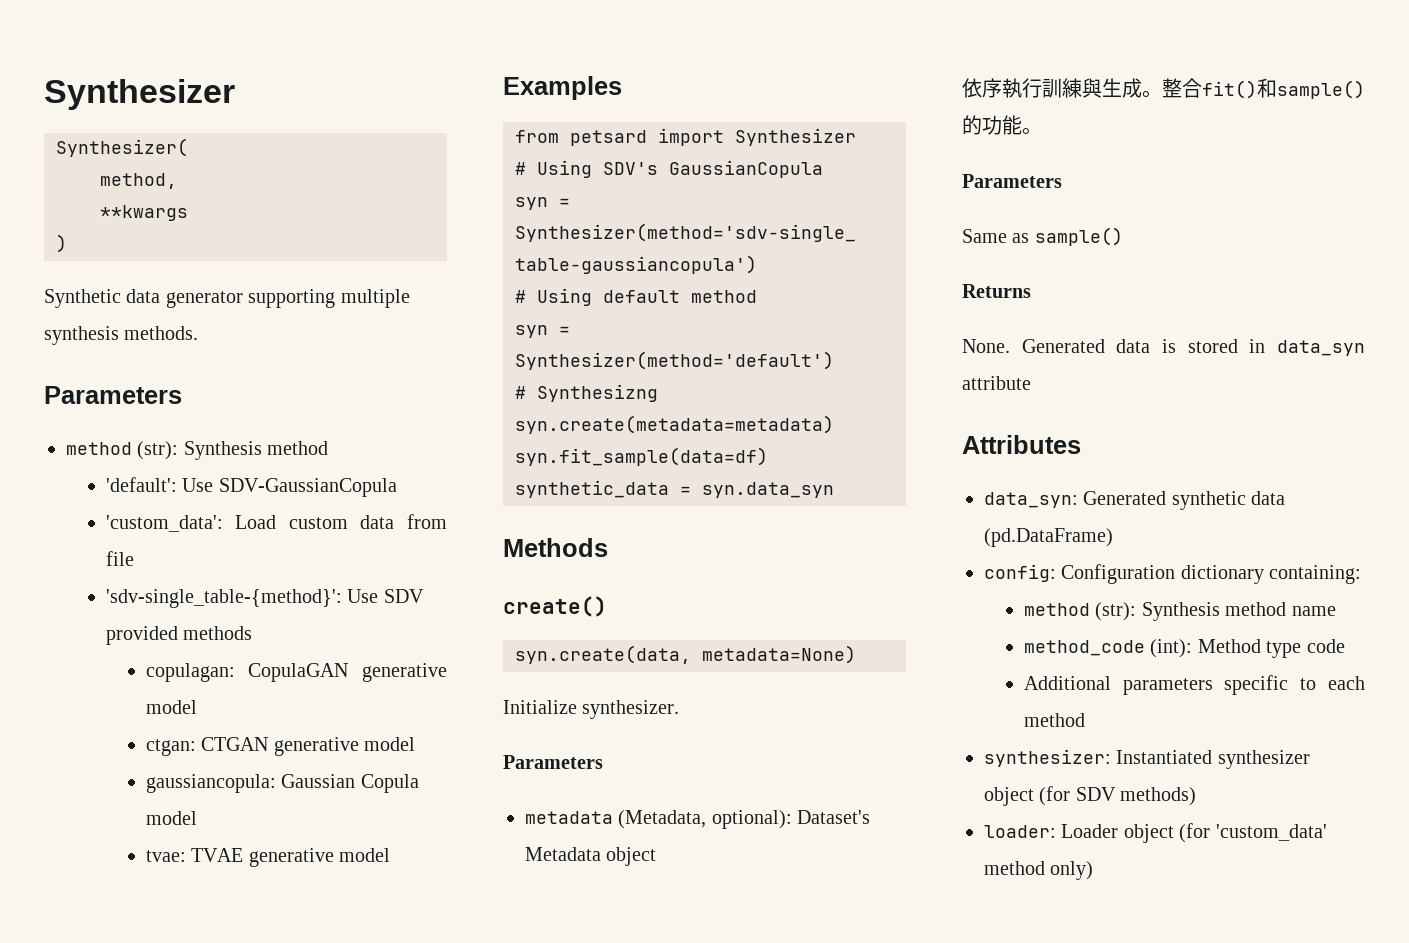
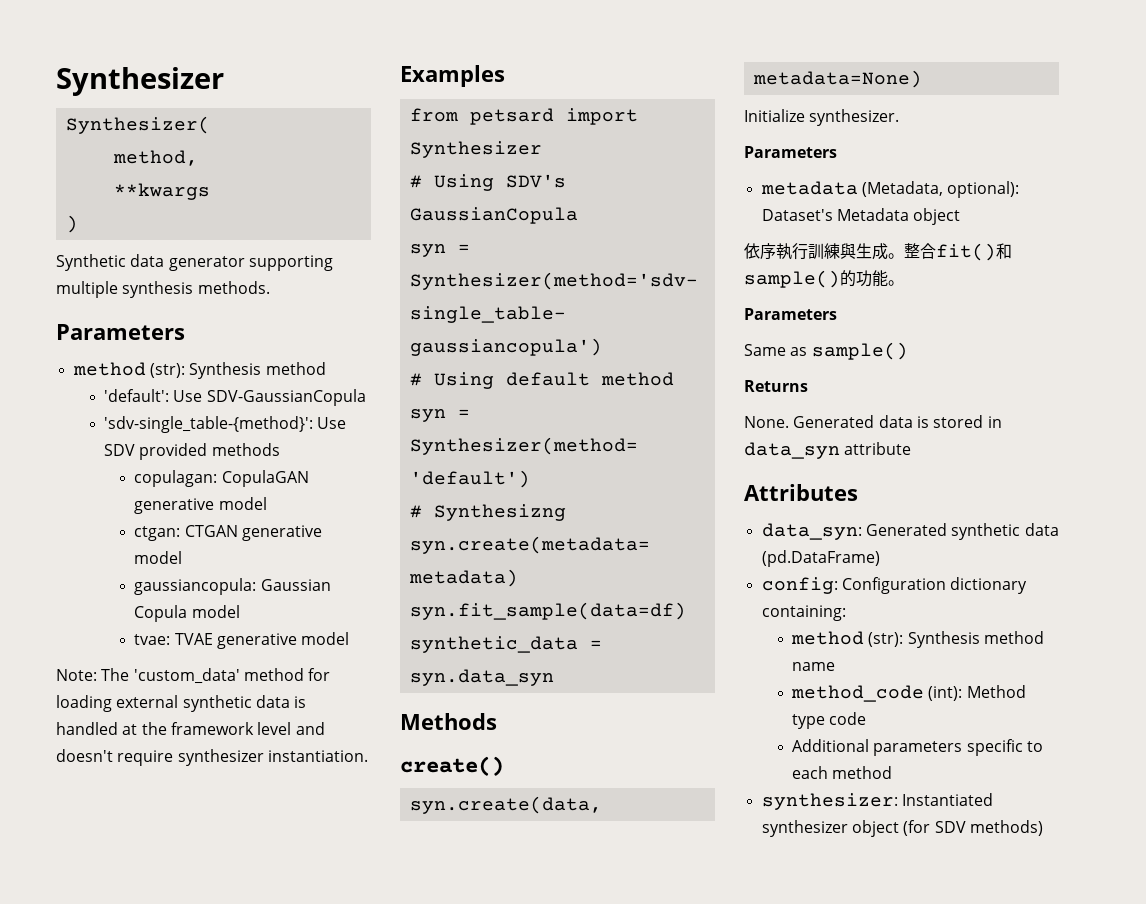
- 'custom_data': Load custom data from file
+ Note: The 'custom_data' method for loading external synthetic data is handled at the framework level and doesn't require synthesizer instantiation.
- loader: Loader object (for 'custom_data' method only)

